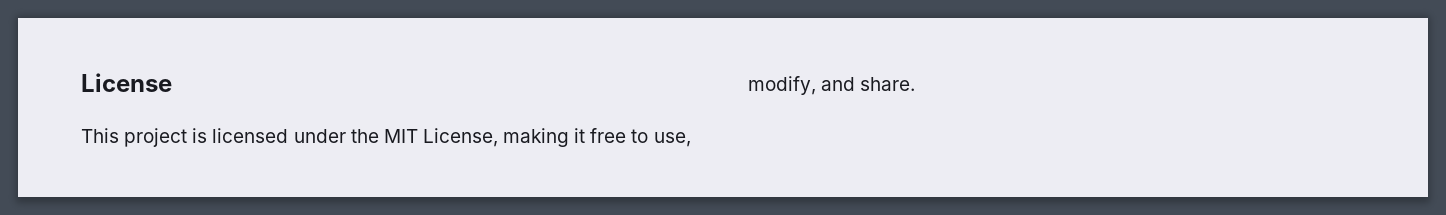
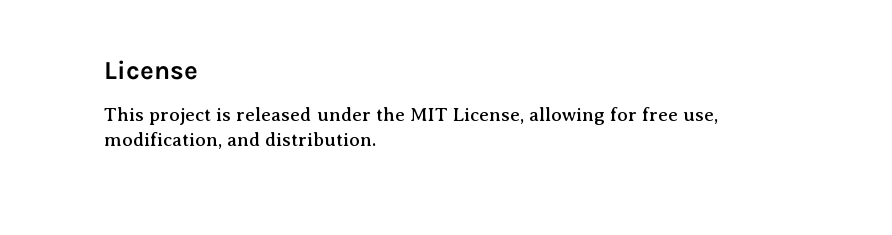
- This project is licensed under the MIT License, making it free to use, modify, and share.
+ This project is released under the MIT License, allowing for free use, modification, and distribution.

